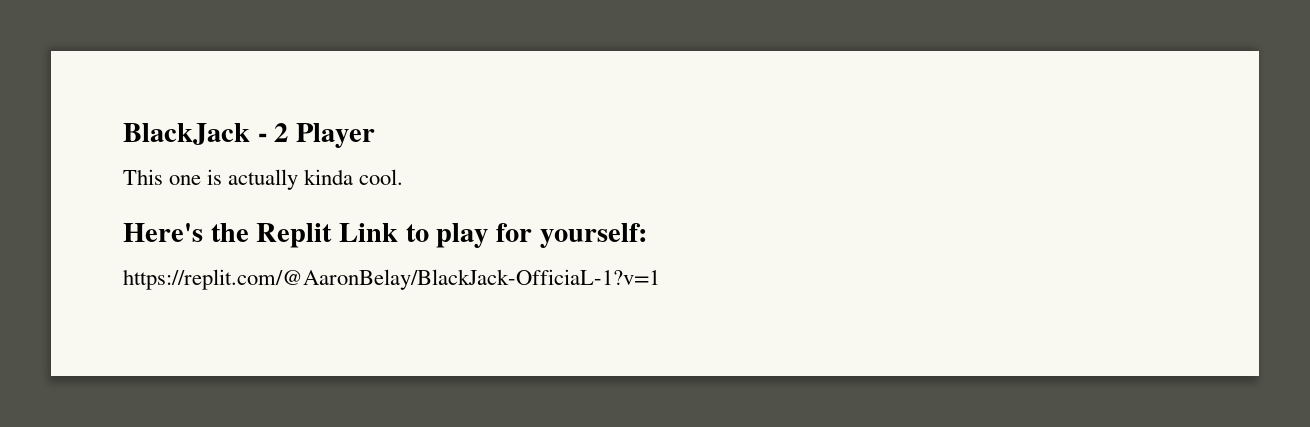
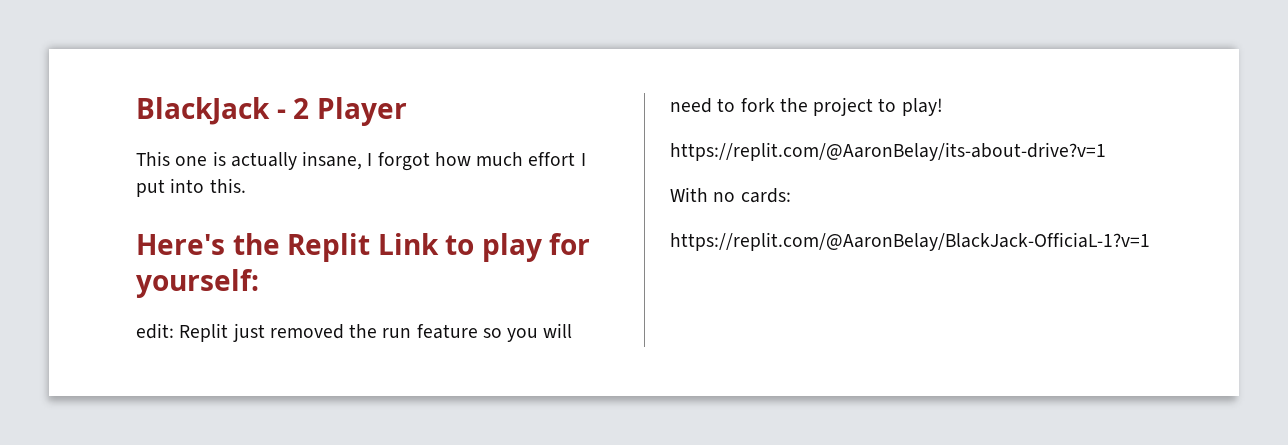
- This one is actually kinda cool.
+ This one is actually insane, I forgot how much effort I put into this.
+ edit: Replit just removed the run feature so you will need to fork the project to play!
+ https://replit.com/@AaronBelay/its-about-drive?v=1
+ With no cards:

